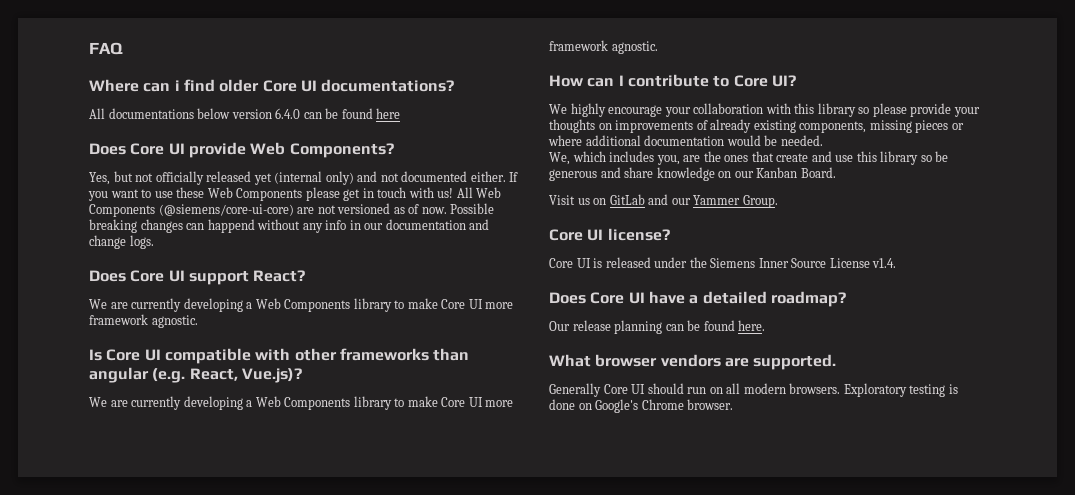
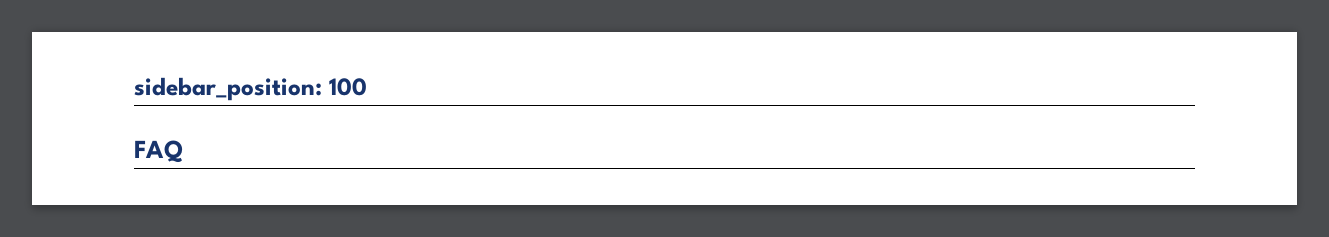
+ sidebar_position: 100
- Where can i find older Core UI documentations?
- All documentations below version 6.4.0 can be found here
- Does Core UI provide Web Components?
- Yes, but not officially released yet (internal only) and not documented either. If you want to use these Web Components please get in touch with us! All Web Components (@siemens/core-ui-core) are not versioned as of now. Possible breaking changes can happend without any info in our documentation and change logs.
- Does Core UI support React?
- We are currently developing a Web Components library to make Core UI more framework agnostic.
- Is Core UI compatible with other frameworks than angular (e.g. React, Vue.js)?
- We are currently developing a Web Components library to make Core UI more framework agnostic.
- How can I contribute to Core UI?
- We highly encourage your collaboration with this library so please provide your thoughts on improvements of already existing components, missing pieces or where additional documentation would be needed.
- We, which includes you, are the ones that create and use this library so be generous and share knowledge on our Kanban Board.
- Visit us on GitLab and our Yammer Group.
- Core UI license?
- Core UI is released under the Siemens Inner Source License v1.4.
- Does Core UI have a detailed roadmap?
- Our release planning can be found here.
- What browser vendors are supported.
- Generally Core UI should run on all modern browsers. Exploratory testing is done on Google's Chrome browser.

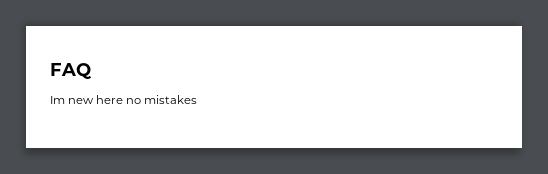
- sidebar_position: 100
  FAQ
+ Im new here no mistakes

